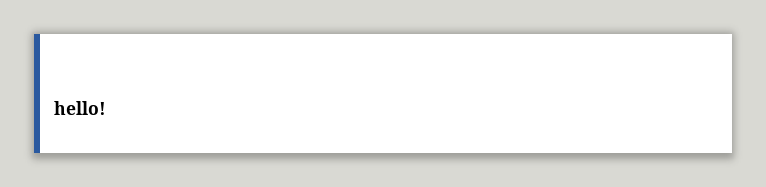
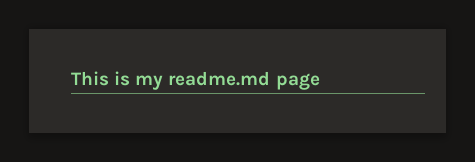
- hello!
+ This is my readme.md page

